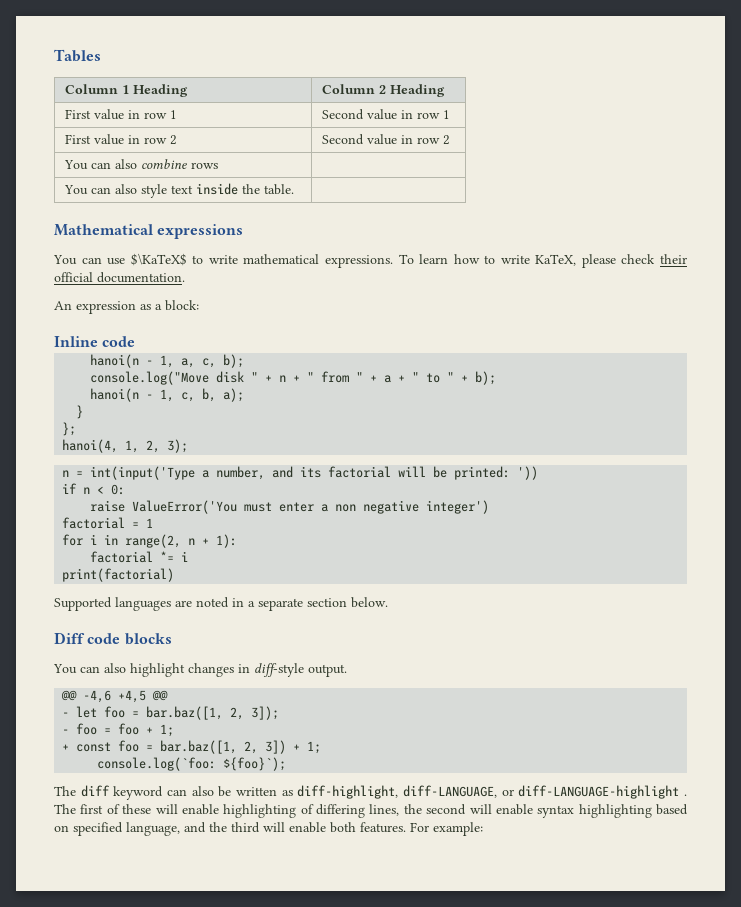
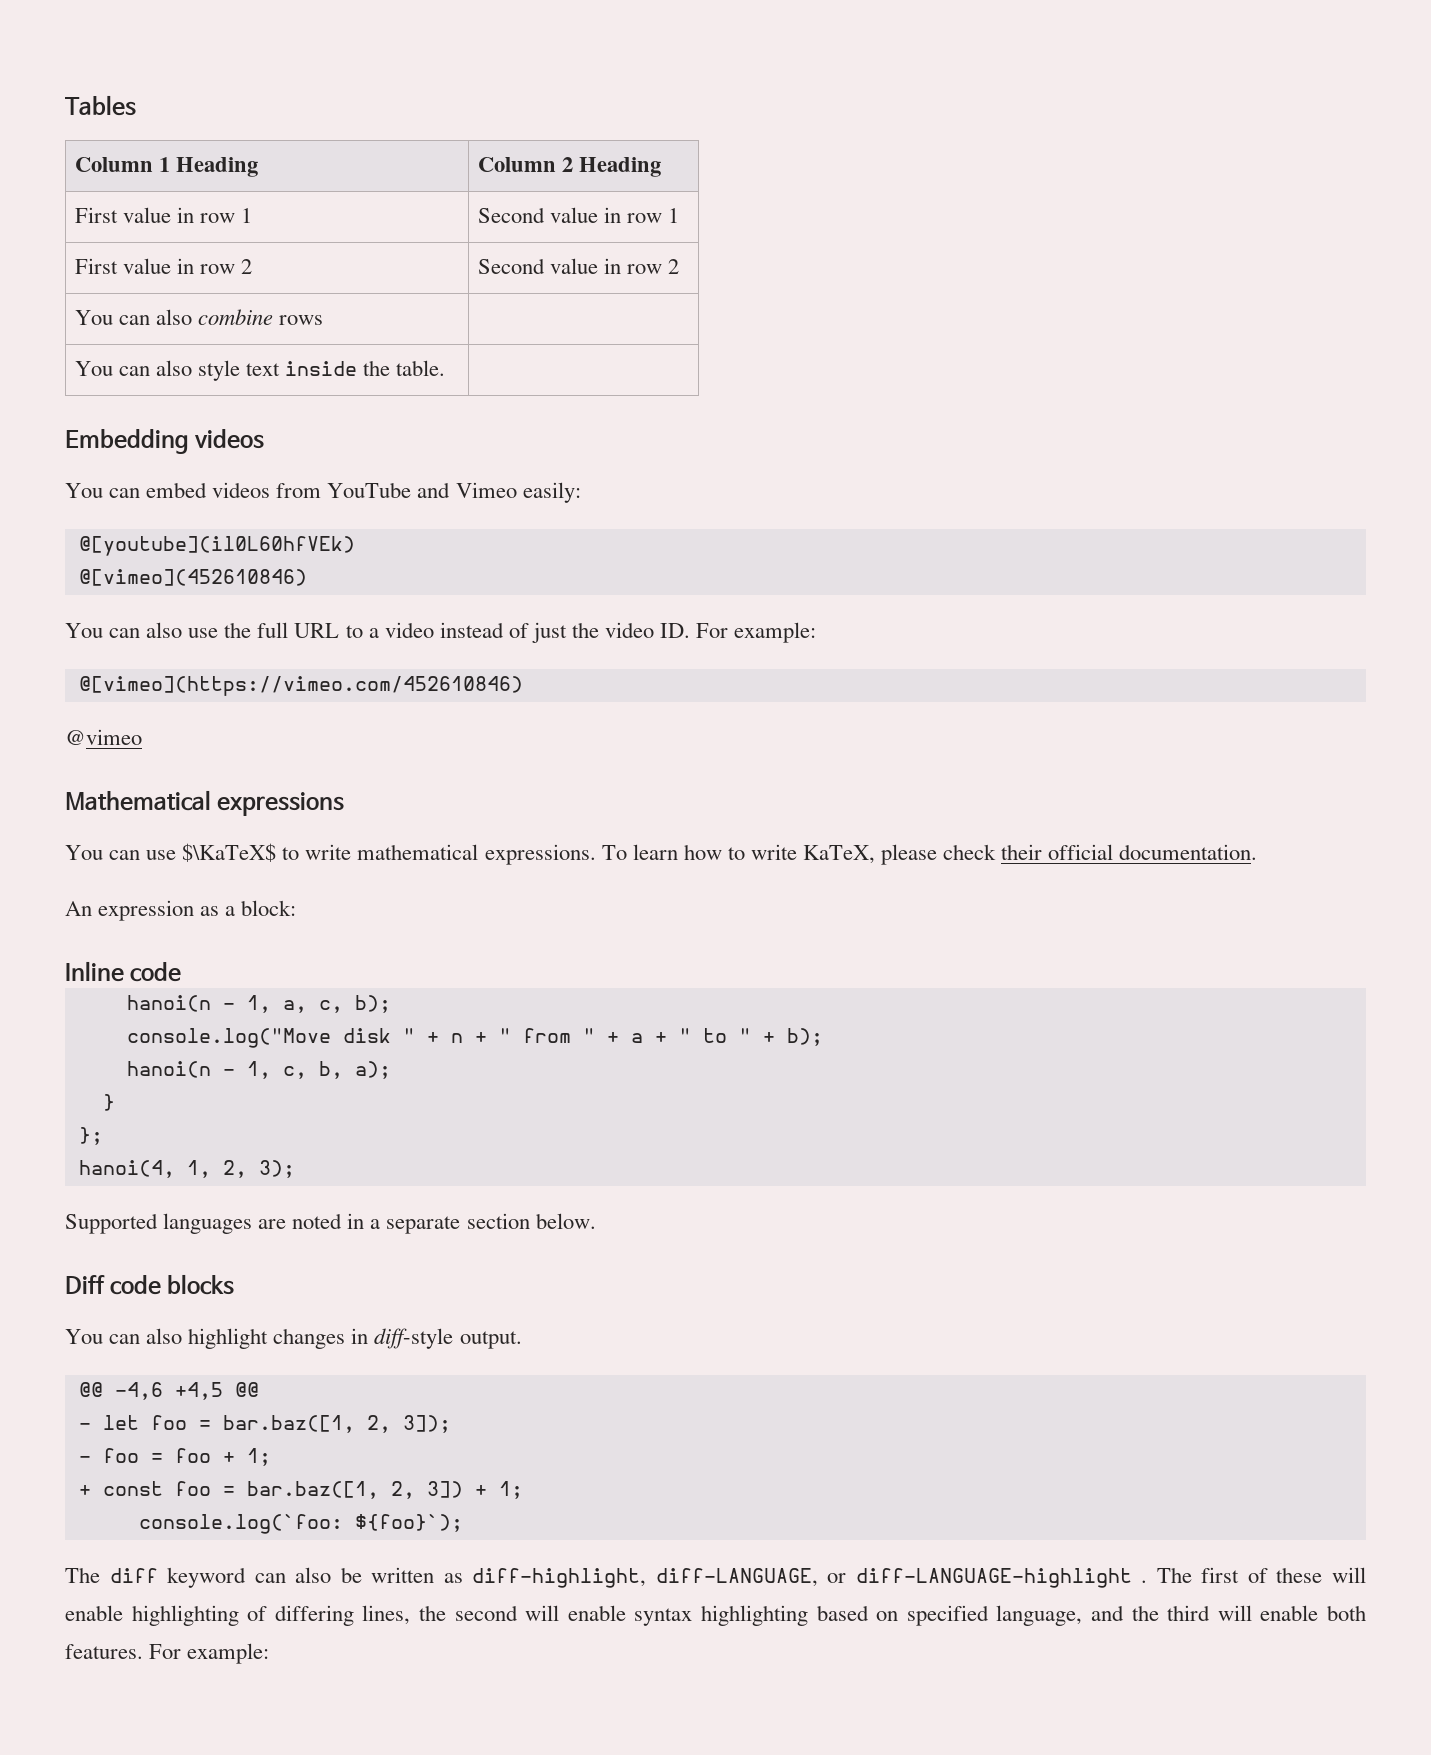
+ Embedding videos
+ You can embed videos from YouTube and Vimeo easily:
+ @[youtube](il0L60hfVEk)
+ @[vimeo](452610846)
+ You can also use the full URL to a video instead of just the video ID. For example:
+ @[vimeo](https://vimeo.com/452610846)
+ @vimeo
- n = int(input('Type a number, and its factorial will be printed: '))
- if n < 0:
- raise ValueError('You must enter a non negative integer')
- factorial = 1
- for i in range(2, n + 1):
- factorial *= i
- print(factorial)

